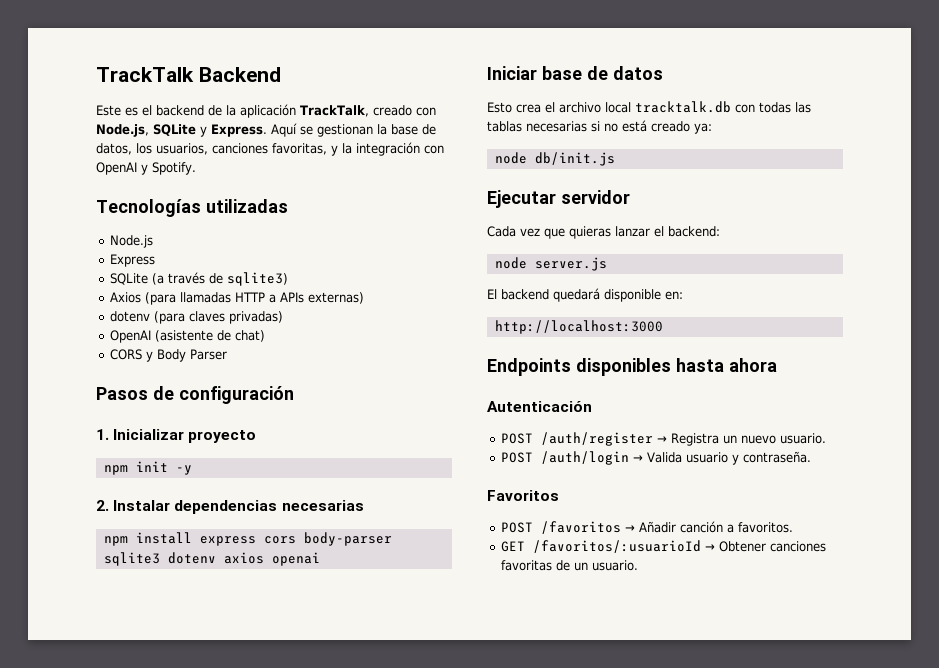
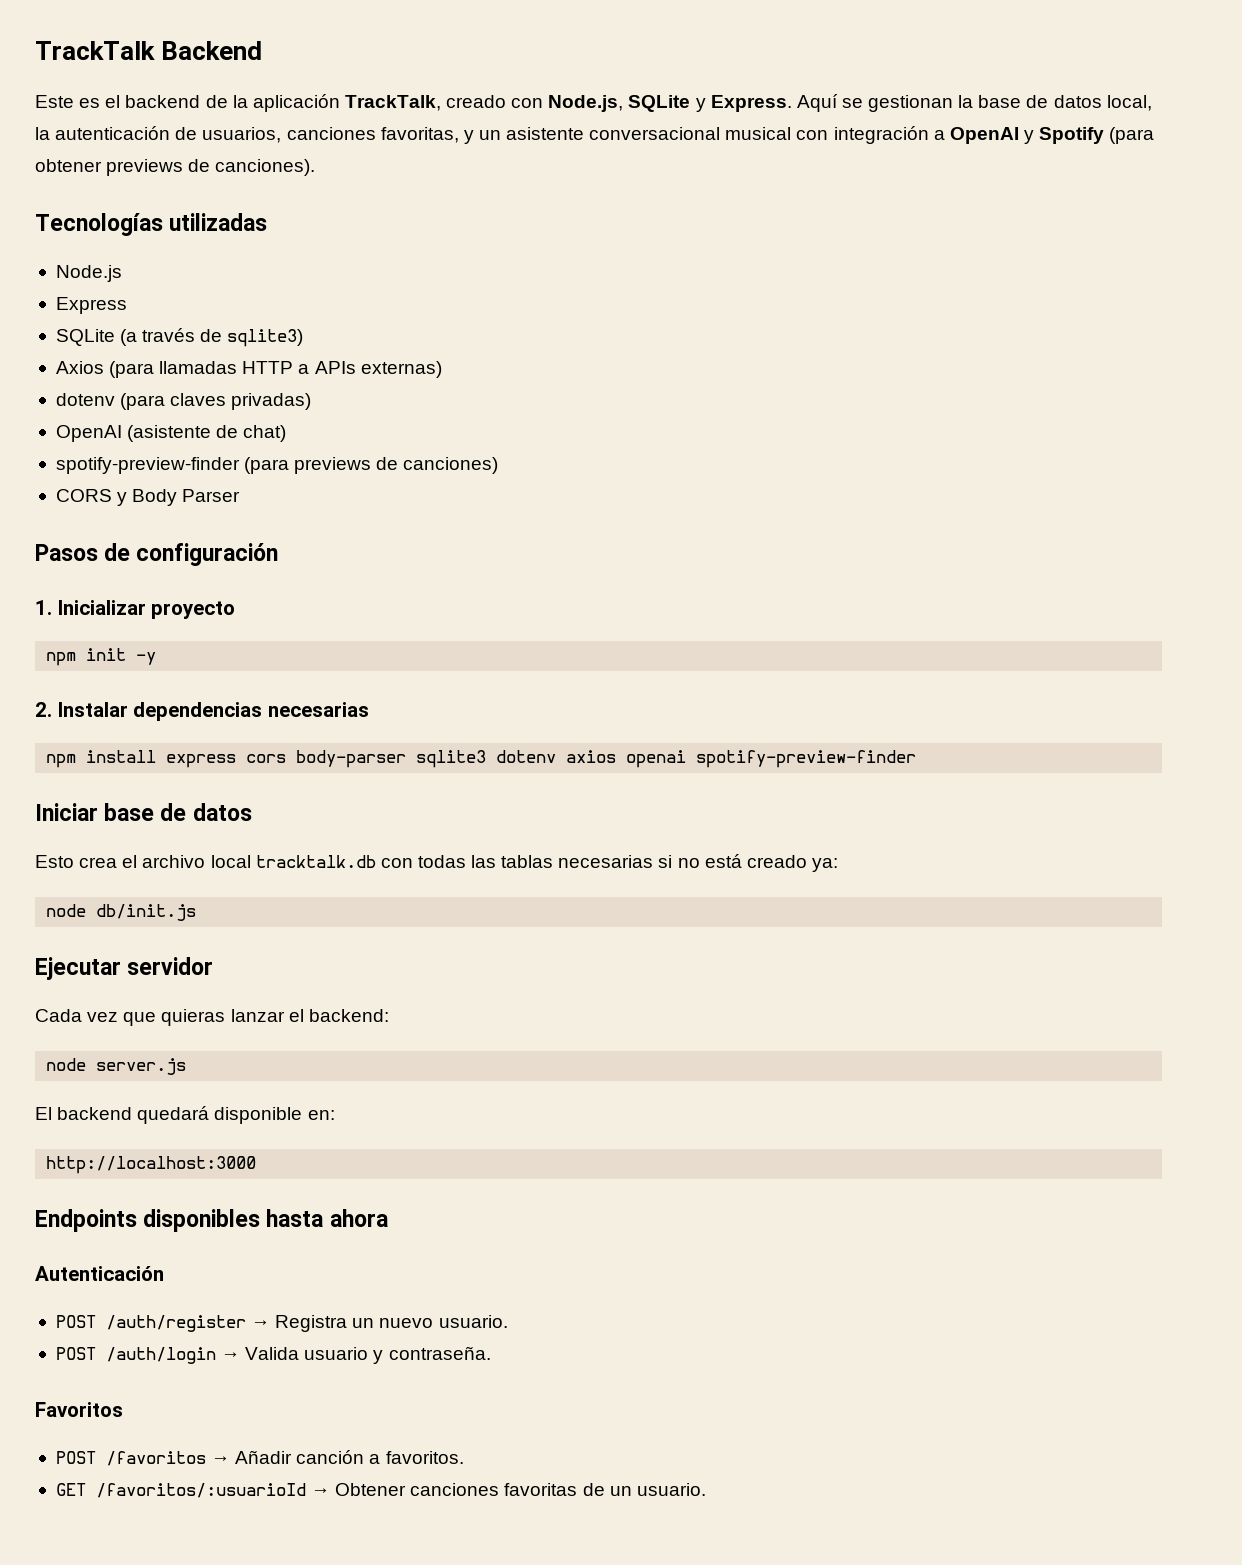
- Aquí se gestionan la base de datos, los usuarios, canciones favoritas, y la integración con OpenAI y Spotify.
+ Aquí se gestionan la base de datos local, la autenticación de usuarios, canciones favoritas, y un asistente conversacional musical con integración a OpenAI y Spotify (para obtener previews de canciones).
+ spotify-preview-finder (para previews de canciones)
- npm install express cors body-parser sqlite3 dotenv axios openai
+ npm install express cors body-parser sqlite3 dotenv axios openai spotify-preview-finder

